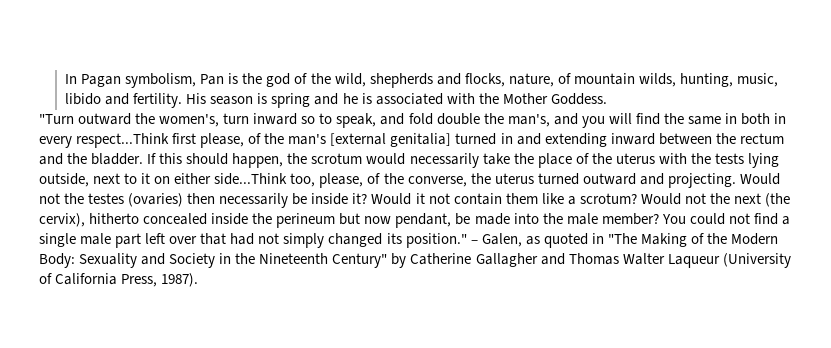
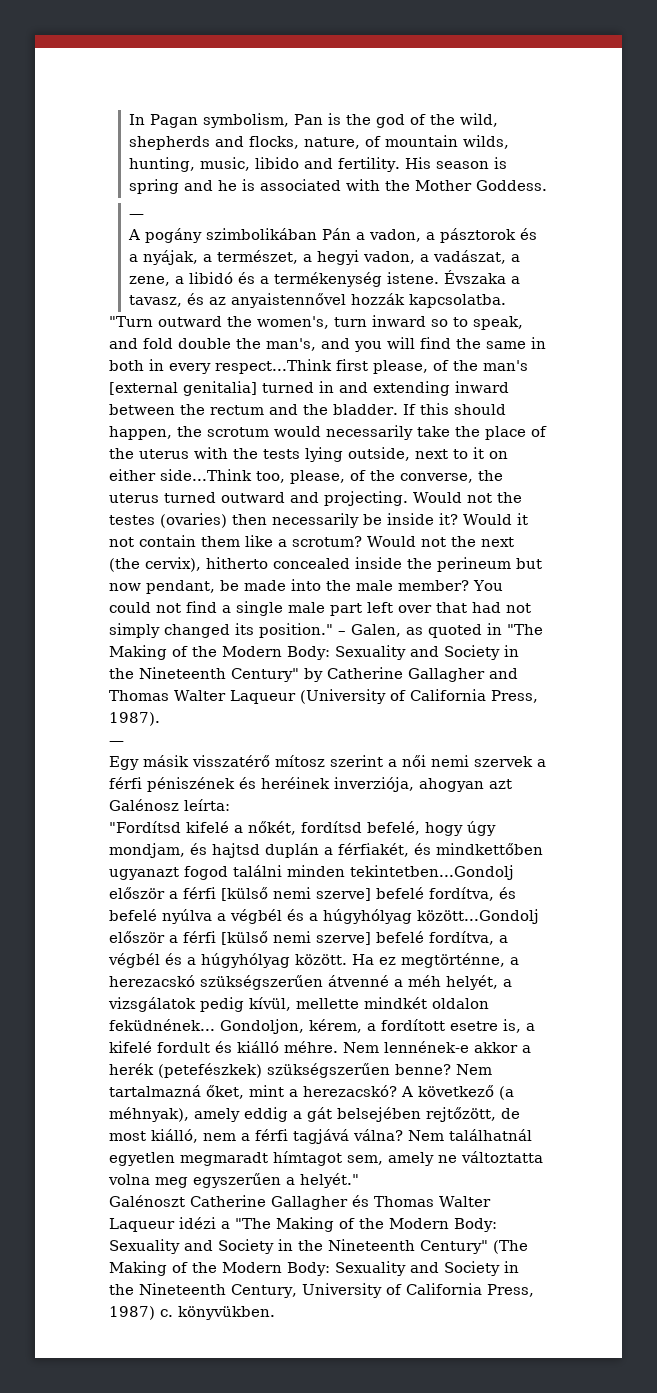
  His season is spring and he is associated with the Mother Goddess.
+ —
+ A pogány szimbolikában Pán a vadon, a pásztorok és a nyájak, a természet, a hegyi vadon, a vadászat, a zene, a libidó és a termékenység istene. Évszaka a tavasz, és az anyaistennővel hozzák kapcsolatba.
  – Galen, as quoted in "The Making of the Modern Body: Sexuality and Society in the Nineteenth Century" by Catherine Gallagher and Thomas Walter Laqueur (University of California Press, 1987).
+ —
+ Egy másik visszatérő mítosz szerint a női nemi szervek a férfi péniszének és heréinek inverziója, ahogyan azt Galénosz leírta:
+ "Fordítsd kifelé a nőkét, fordítsd befelé, hogy úgy mondjam, és hajtsd duplán a férfiakét, és mindkettőben ugyanazt fogod találni minden tekintetben...Gondolj először a férfi [külső nemi szerve] befelé fordítva, és befelé nyúlva a végbél és a húgyhólyag között...Gondolj először a férfi [külső nemi szerve] befelé fordítva, a végbél és a húgyhólyag között. Ha ez megtörténne, a herezacskó szükségszerűen átvenné a méh helyét, a vizsgálatok pedig kívül, mellette mindkét oldalon feküdnének... Gondoljon, kérem, a fordított esetre is, a kifelé fordult és kiálló méhre. Nem lennének-e akkor a herék (petefészkek) szükségszerűen benne? Nem tartalmazná őket, mint a herezacskó? A következő (a méhnyak), amely eddig a gát belsejében rejtőzött, de most kiálló, nem a férfi tagjává válna? Nem találhatnál egyetlen megmaradt hímtagot sem, amely ne változtatta volna meg egyszerűen a helyét."
+ Galénoszt Catherine Gallagher és Thomas Walter Laqueur idézi a "The Making of the Modern Body: Sexuality and Society in the Nineteenth Century" (The Making of the Modern Body: Sexuality and Society in the Nineteenth Century, University of California Press, 1987) c. könyvükben.

